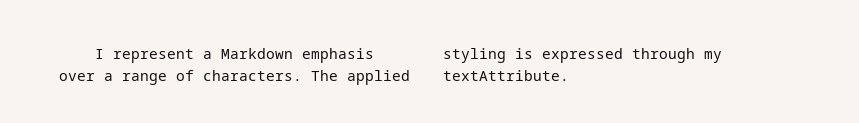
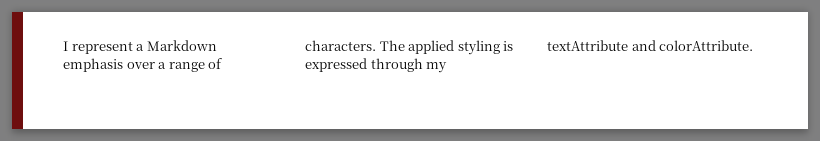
- The applied styling is expressed through my textAttribute.
+ The applied styling is expressed through my textAttribute and colorAttribute.

